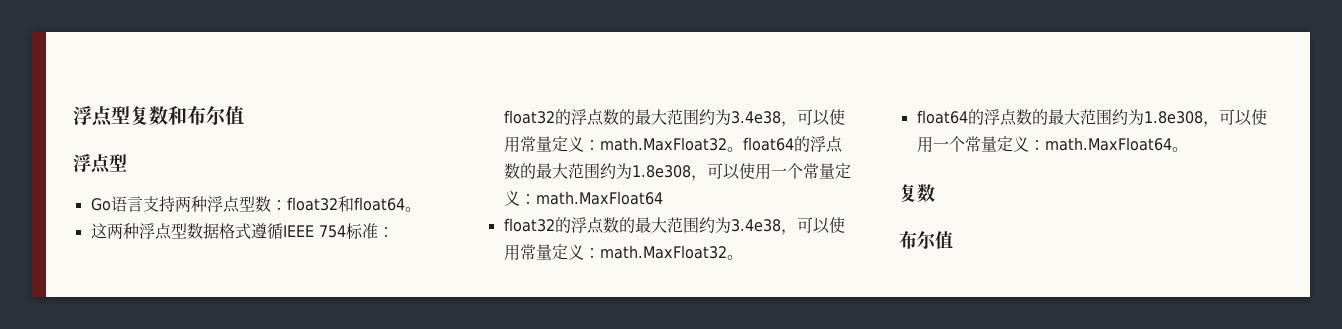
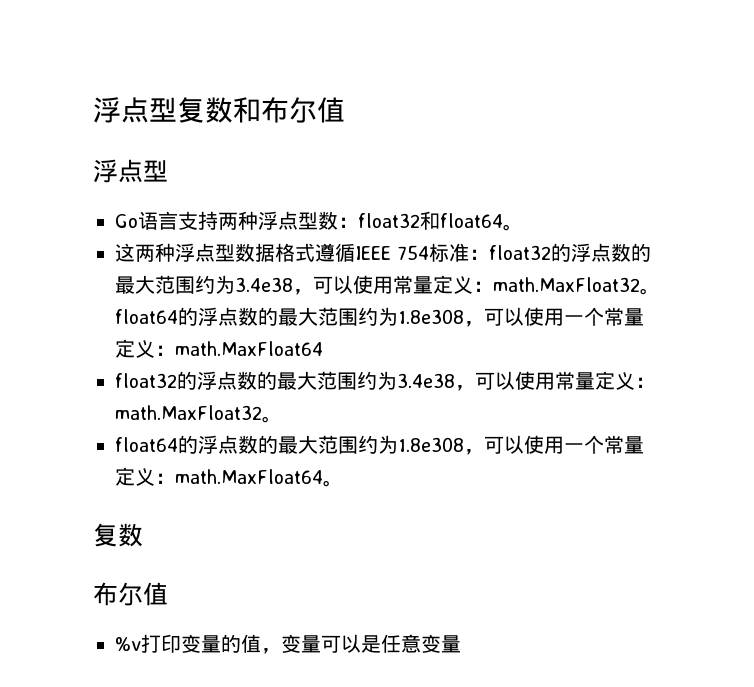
+ %v打印变量的值，变量可以是任意变量

